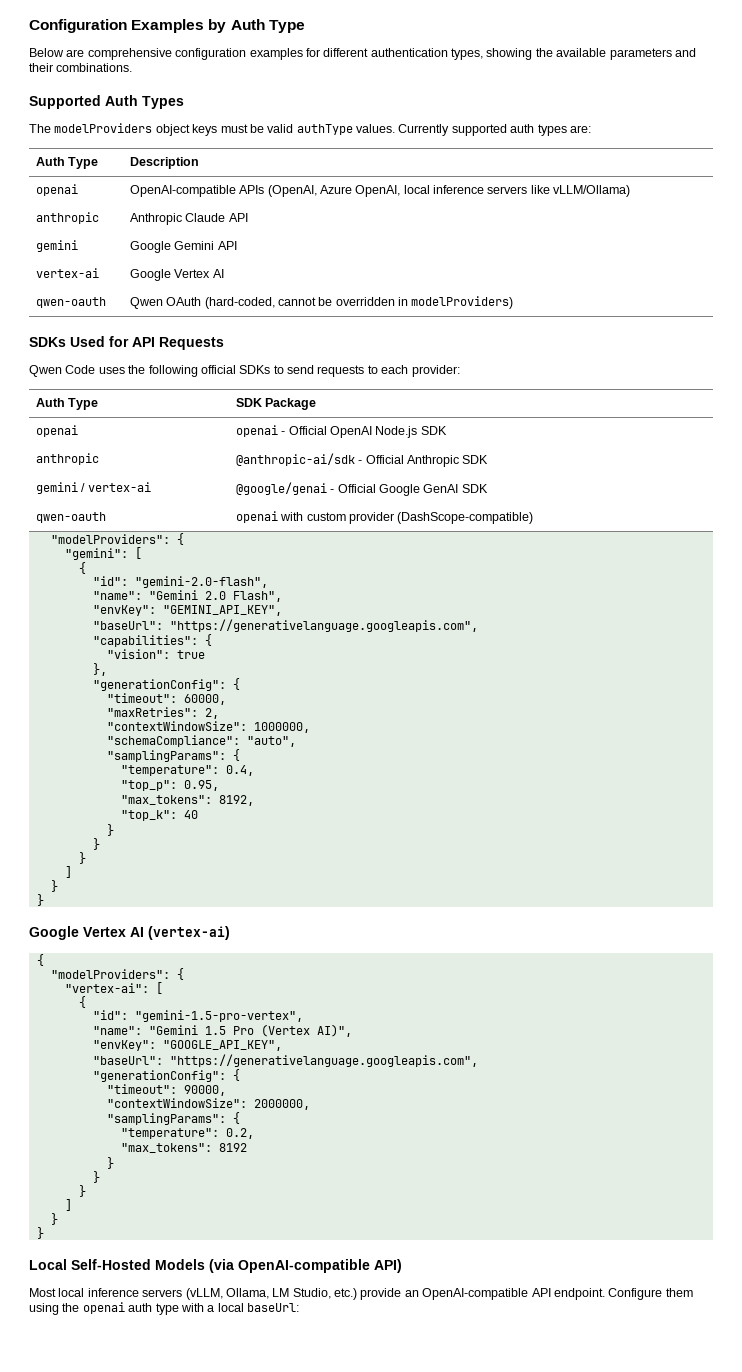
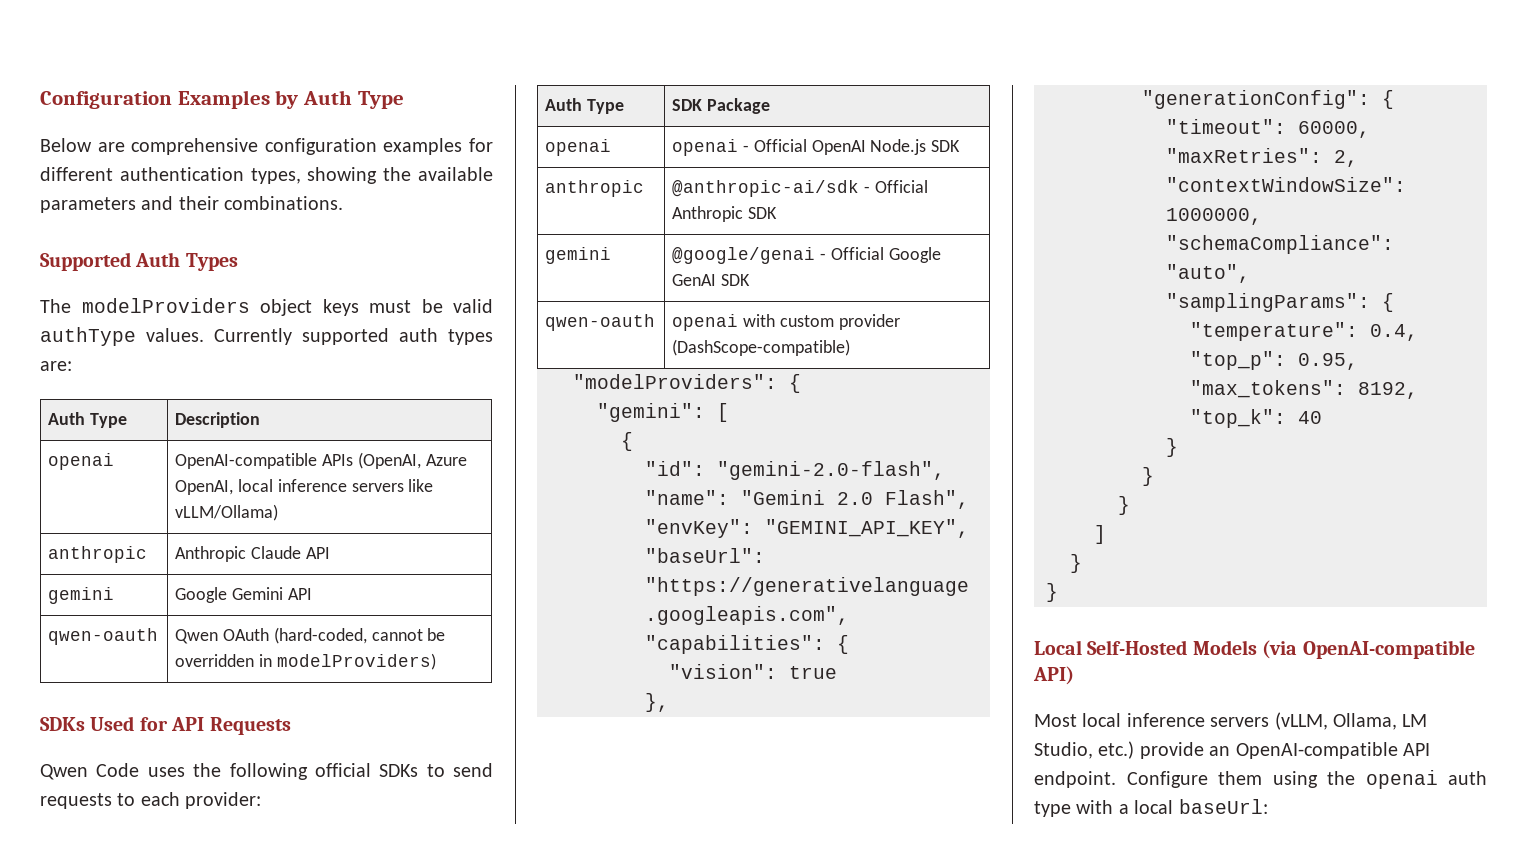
- vertex-ai | Google Vertex AI
- gemini / vertex-ai | @google/genai - Official Google GenAI SDK
+ gemini | @google/genai - Official Google GenAI SDK
- Google Vertex AI (vertex-ai)
- {
- "modelProviders": {
- "vertex-ai": [
- {
- "id": "gemini-1.5-pro-vertex",
- "name": "Gemini 1.5 Pro (Vertex AI)",
- "envKey": "GOOGLE_API_KEY",
- "baseUrl": "https://generativelanguage.googleapis.com",
- "generationConfig": {
- "timeout": 90000,
- "contextWindowSize": 2000000,
- "samplingParams": {
- "temperature": 0.2,
- "max_tokens": 8192
- }
- }
- }
- ]
- }
- }

